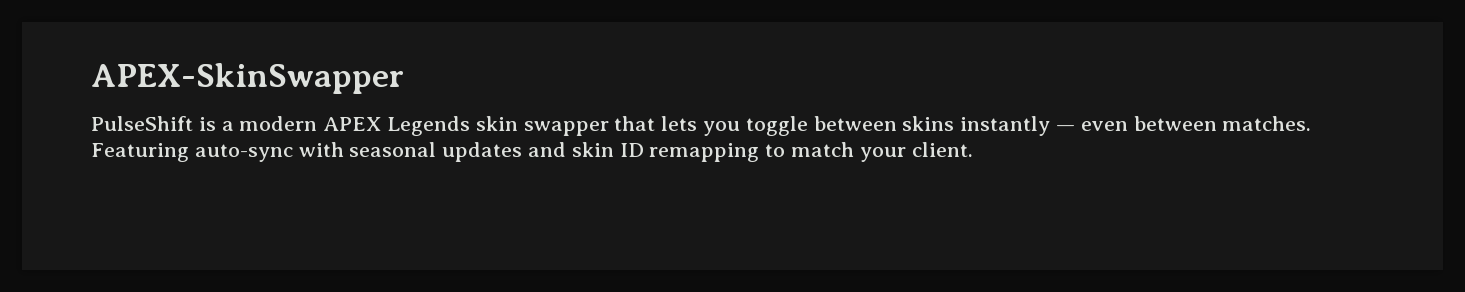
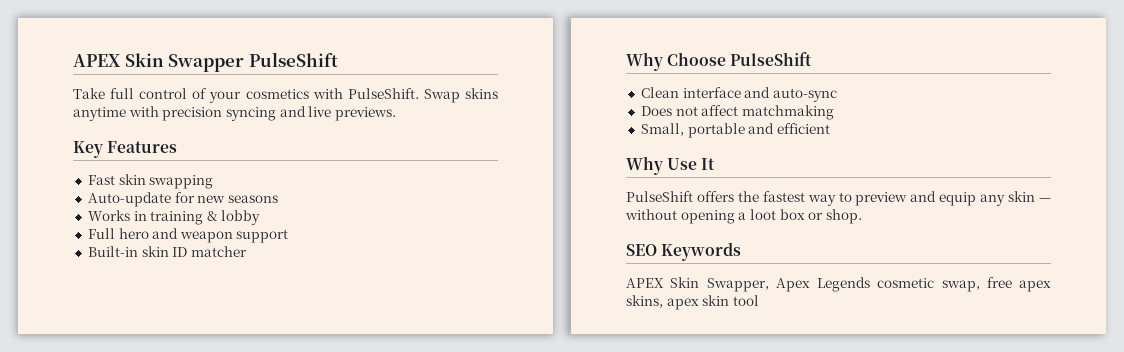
- APEX-SkinSwapper
- PulseShift is a modern APEX Legends skin swapper that lets you toggle between skins instantly — even between matches. Featuring auto-sync with seasonal updates and skin ID remapping to match your client.
+ APEX Skin Swapper PulseShift
+ Take full control of your cosmetics with PulseShift. Swap skins anytime with precision syncing and live previews.
+ Key Features
+ Fast skin swapping
+ Auto-update for new seasons
+ Works in training & lobby
+ Full hero and weapon support
+ Built-in skin ID matcher
+ Why Choose PulseShift
+ Clean interface and auto-sync
+ Does not affect matchmaking
+ Small, portable and efficient
+ Why Use It
+ PulseShift offers the fastest way to preview and equip any skin — without opening a loot box or shop.
+ SEO Keywords
+ APEX Skin Swapper, Apex Legends cosmetic swap, free apex skins, apex skin tool

